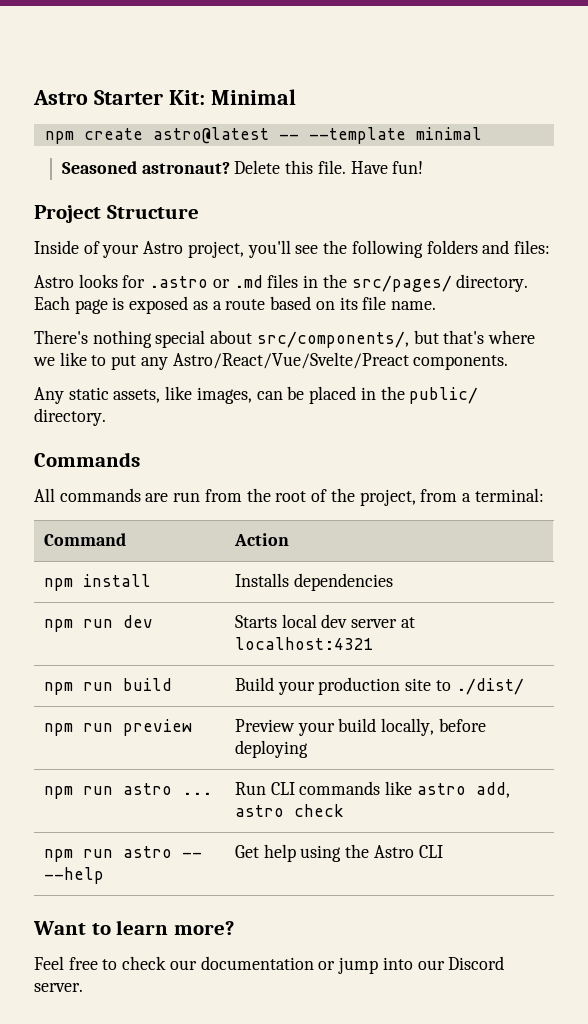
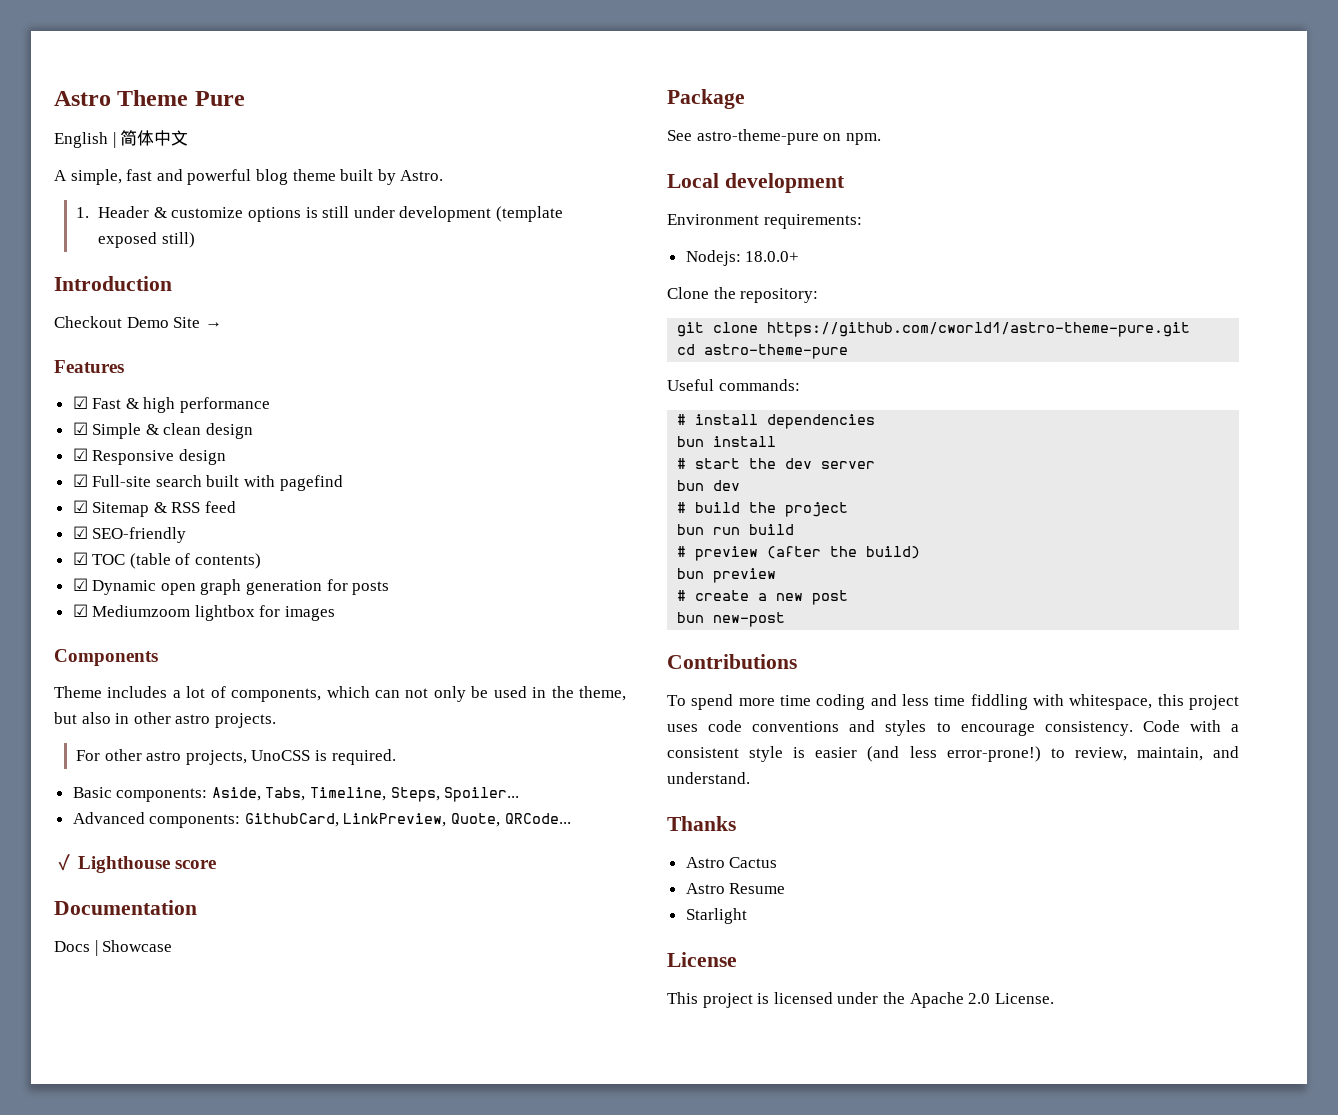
- Astro Starter Kit: Minimal
- npm create astro@latest -- --template minimal
- Seasoned astronaut? Delete this file. Have fun!
- Project Structure
- Inside of your Astro project, you'll see the following folders and files:
- Astro looks for .astro or .md files in the src/pages/ directory. Each page is exposed as a route based on its file name.
- There's nothing special about src/components/, but that's where we like to put any Astro/React/Vue/Svelte/Preact components.
- Any static assets, like images, can be placed in the public/ directory.
- Commands
- All commands are run from the root of the project, from a terminal:
- Command | Action
- npm install | Installs dependencies
- npm run dev | Starts local dev server at localhost:4321
- npm run build | Build your production site to ./dist/
- npm run preview | Preview your build locally, before deploying
- npm run astro ... | Run CLI commands like astro add, astro check
- npm run astro -- --help | Get help using the Astro CLI
- Want to learn more?
- Feel free to check our documentation or jump into our Discord server.
+ Astro Theme Pure
+ English | 简体中文
+ A simple, fast and powerful blog theme built by Astro.
+ 1. Header & customize options is still under development (template exposed still)
+ Introduction
+ Checkout Demo Site →
+ Features
+ ☑ Fast & high performance
+ ☑ Simple & clean design
+ ☑ Responsive design
+ ☑ Full-site search built with pagefind
+ ☑ Sitemap & RSS feed
+ ☑ SEO-friendly
+ ☑ TOC (table of contents)
+ ☑ Dynamic open graph generation for posts
+ ☑ Mediumzoom lightbox for images
+ Components
+ Theme includes a lot of components, which can not only be used in the theme, but also in other astro projects.
+ For other astro projects, UnoCSS is required.
+ Basic components: Aside, Tabs, Timeline, Steps, Spoiler...
+ Advanced components: GithubCard, LinkPreview, Quote, QRCode...
+ ✓ Lighthouse score
+ Documentation
+ Docs | Showcase
+ Package
+ See astro-theme-pure on npm.
+ Local development
+ Environment requirements:
+ Nodejs: 18.0.0+
+ Clone the repository:
+ git clone https://github.com/cworld1/astro-theme-pure.git
+ cd astro-theme-pure
+ Useful commands:
+ # install dependencies
+ bun install
+ # start the dev server
+ bun dev
+ # build the project
+ bun run build
+ # preview (after the build)
+ bun preview
+ # create a new post
+ bun new-post
+ Contributions
+ To spend more time coding and less time fiddling with whitespace, this project uses code conventions and styles to encourage consistency. Code with a consistent style is easier (and less error-prone!) to review, maintain, and understand.
+ Thanks
+ Astro Cactus
+ Astro Resume
+ Starlight
+ License
+ This project is licensed under the Apache 2.0 License.

